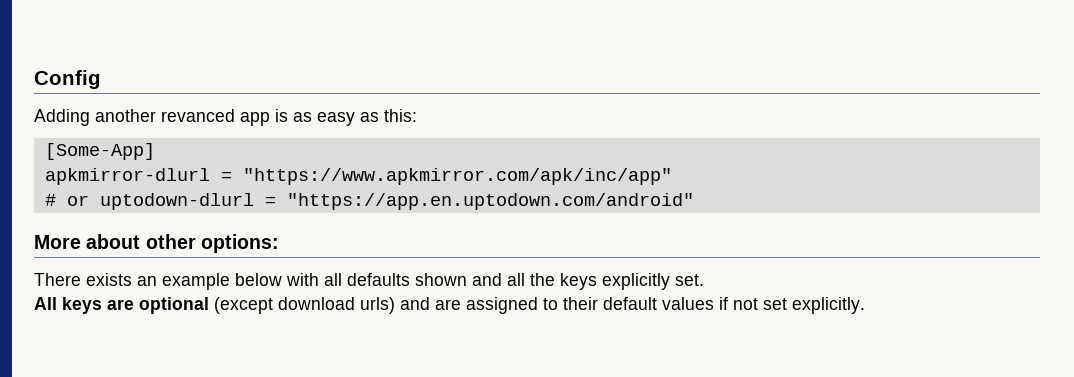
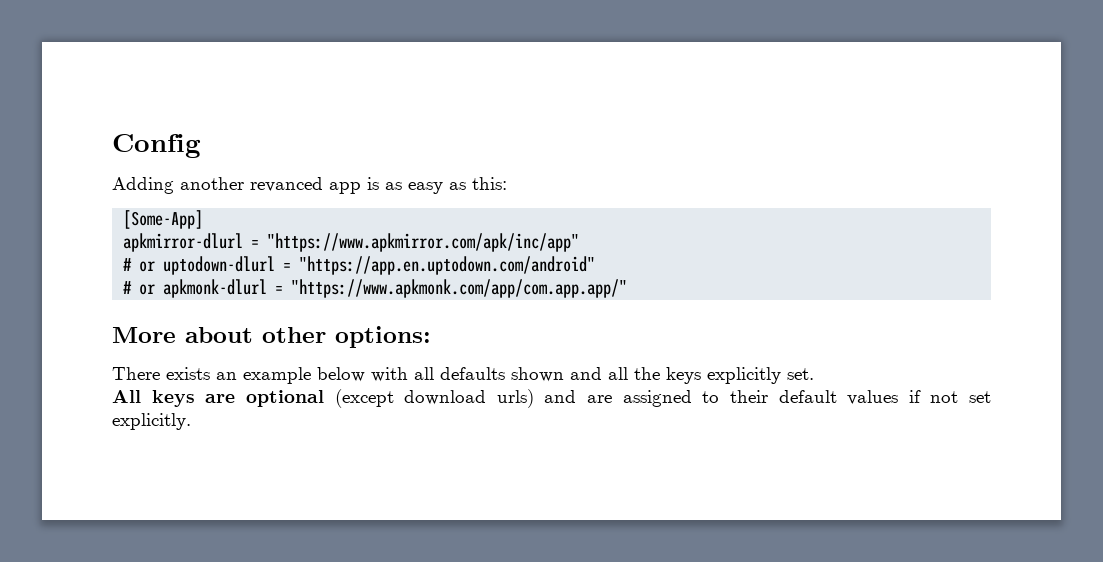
+ # or apkmonk-dlurl = "https://www.apkmonk.com/app/com.app.app/"

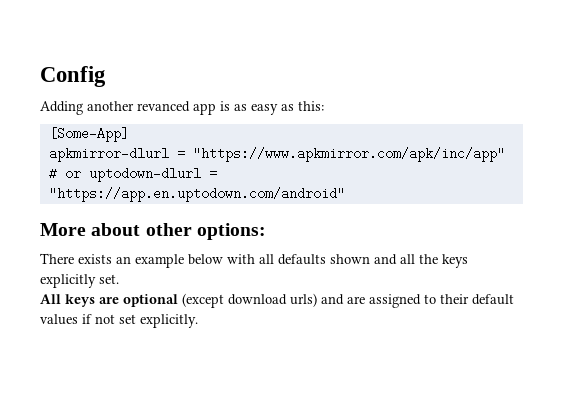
- # or apkmonk-dlurl = "https://www.apkmonk.com/app/com.app.app/"

